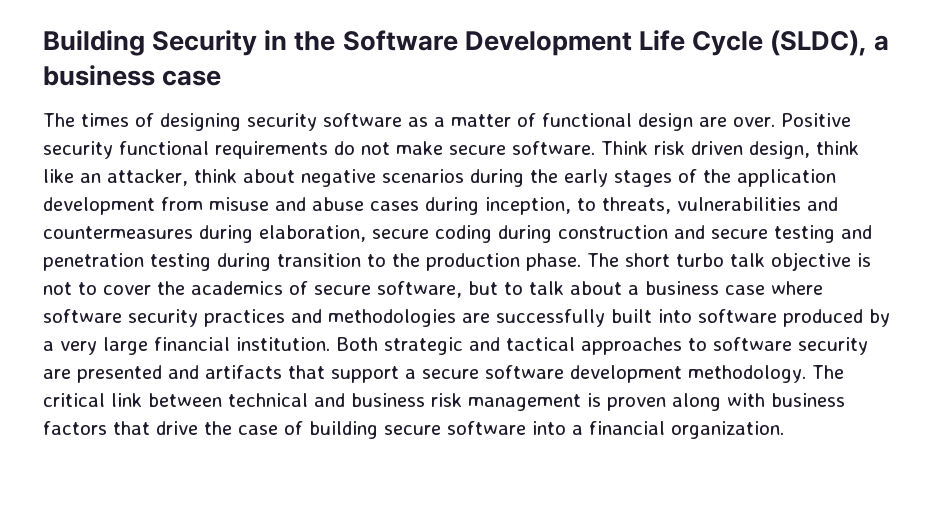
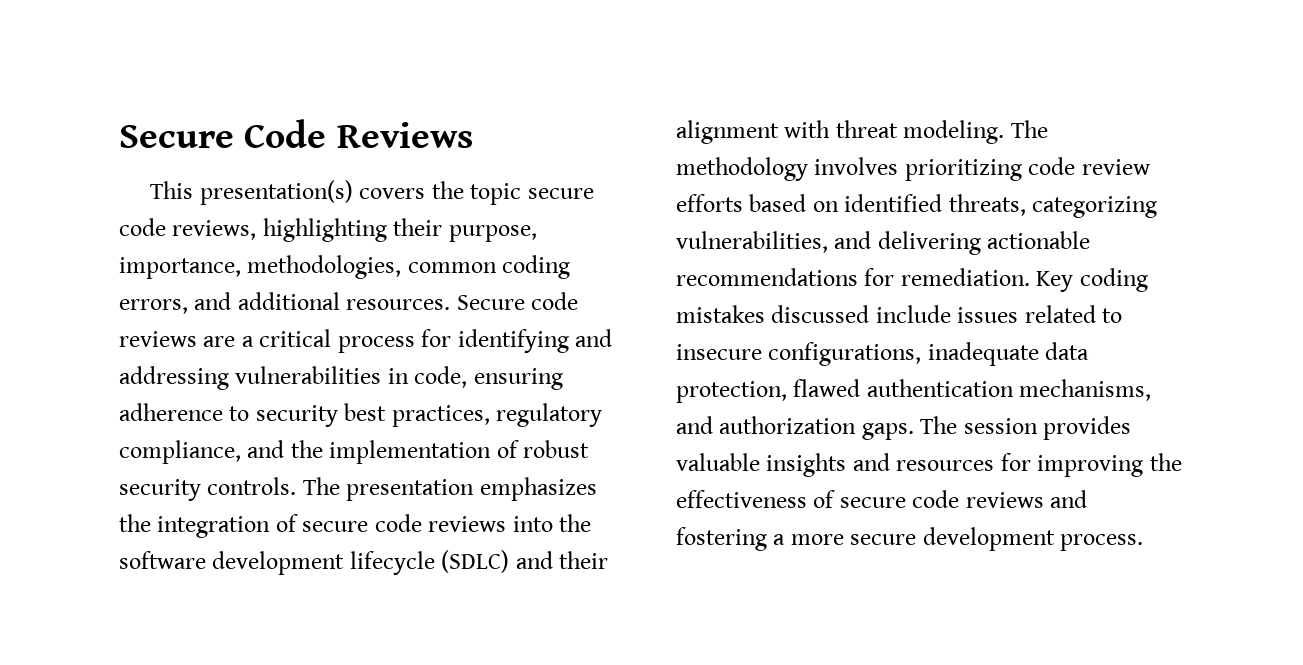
- Building Security in the Software Development Life Cycle (SLDC), a business case
- The times of designing security software as a matter of functional design are over. Positive security functional requirements do not make secure software. Think risk driven design, think like an attacker, think about negative scenarios during the early stages of the application development from misuse and abuse cases during inception, to threats, vulnerabilities and countermeasures during elaboration, secure coding during construction and secure testing and penetration testing during transition to the production phase. The short turbo talk objective is not to cover the academics of secure software, but to talk about a business case where software security practices and methodologies are successfully built into software produced by a very large financial institution. Both strategic and tactical approaches to software security are presented and artifacts that support a secure software development methodology. The critical link between technical and business risk management is proven along with business factors that drive the case of building secure software into a financial organization.
+ Secure Code Reviews
+ This presentation(s) covers the topic secure code reviews, highlighting their purpose, importance, methodologies, common coding errors, and additional resources. Secure code reviews are a critical process for identifying and addressing vulnerabilities in code, ensuring adherence to security best practices, regulatory compliance, and the implementation of robust security controls. The presentation emphasizes the integration of secure code reviews into the software development lifecycle (SDLC) and their alignment with threat modeling. The methodology involves prioritizing code review efforts based on identified threats, categorizing vulnerabilities, and delivering actionable recommendations for remediation. Key coding mistakes discussed include issues related to insecure configurations, inadequate data protection, flawed authentication mechanisms, and authorization gaps. The session provides valuable insights and resources for improving the effectiveness of secure code reviews and fostering a more secure development process.

